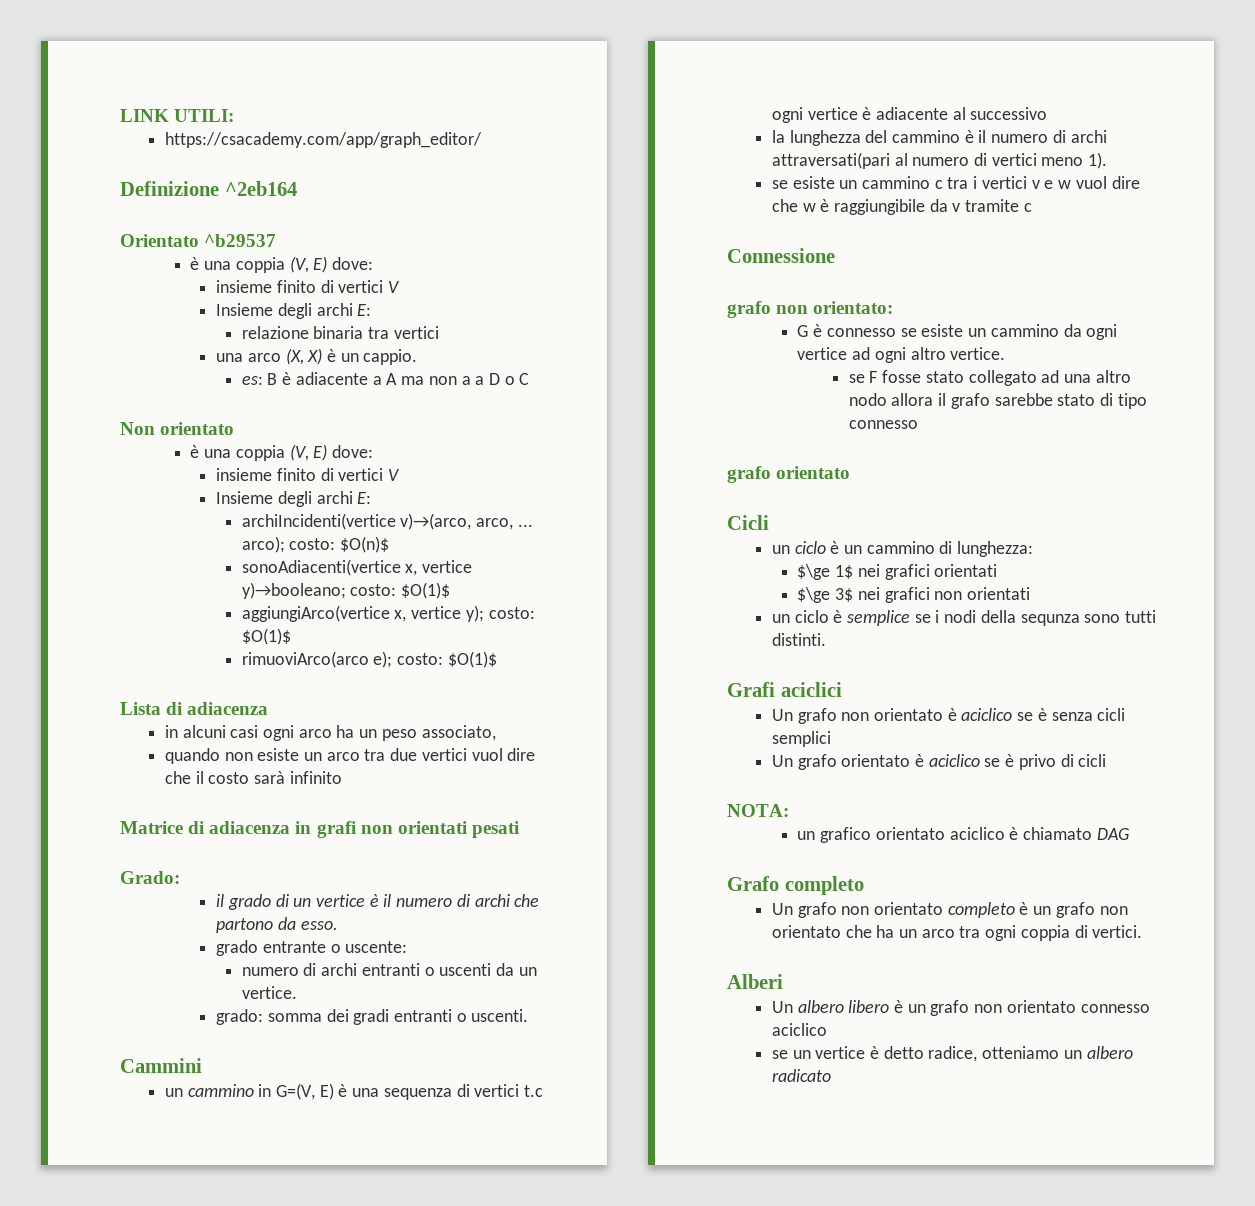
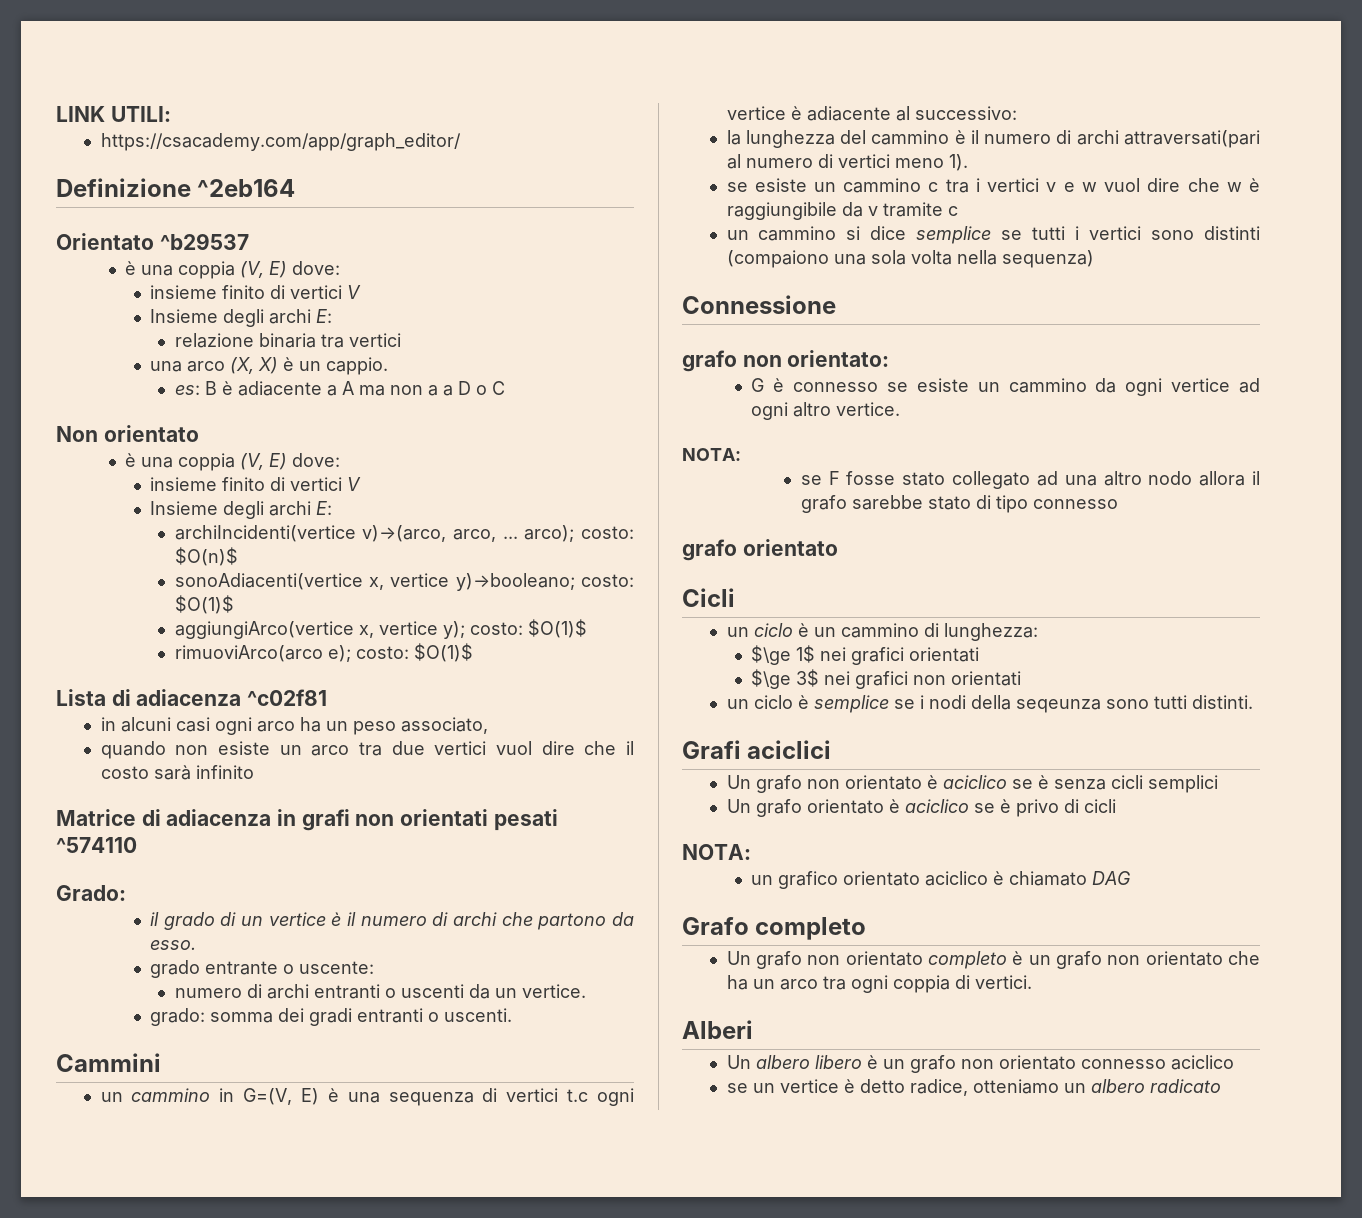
- Lista di adiacenza
+ Lista di adiacenza ^c02f81
- Matrice di adiacenza in grafi non orientati pesati
+ Matrice di adiacenza in grafi non orientati pesati ^574110
- un cammino in G=(V, E) è una sequenza di vertici t.c ogni vertice è adiacente al successivo
+ un cammino in G=(V, E) è una sequenza di vertici t.c ogni vertice è adiacente al successivo:
+ un cammino si dice semplice se tutti i vertici sono distinti (compaiono una sola volta nella sequenza)
  G è connesso se esiste un cammino da ogni vertice ad ogni altro vertice.
+ NOTA:
- un ciclo è semplice se i nodi della sequnza sono tutti distinti.
+ un ciclo è semplice se i nodi della seqeunza sono tutti distinti.

